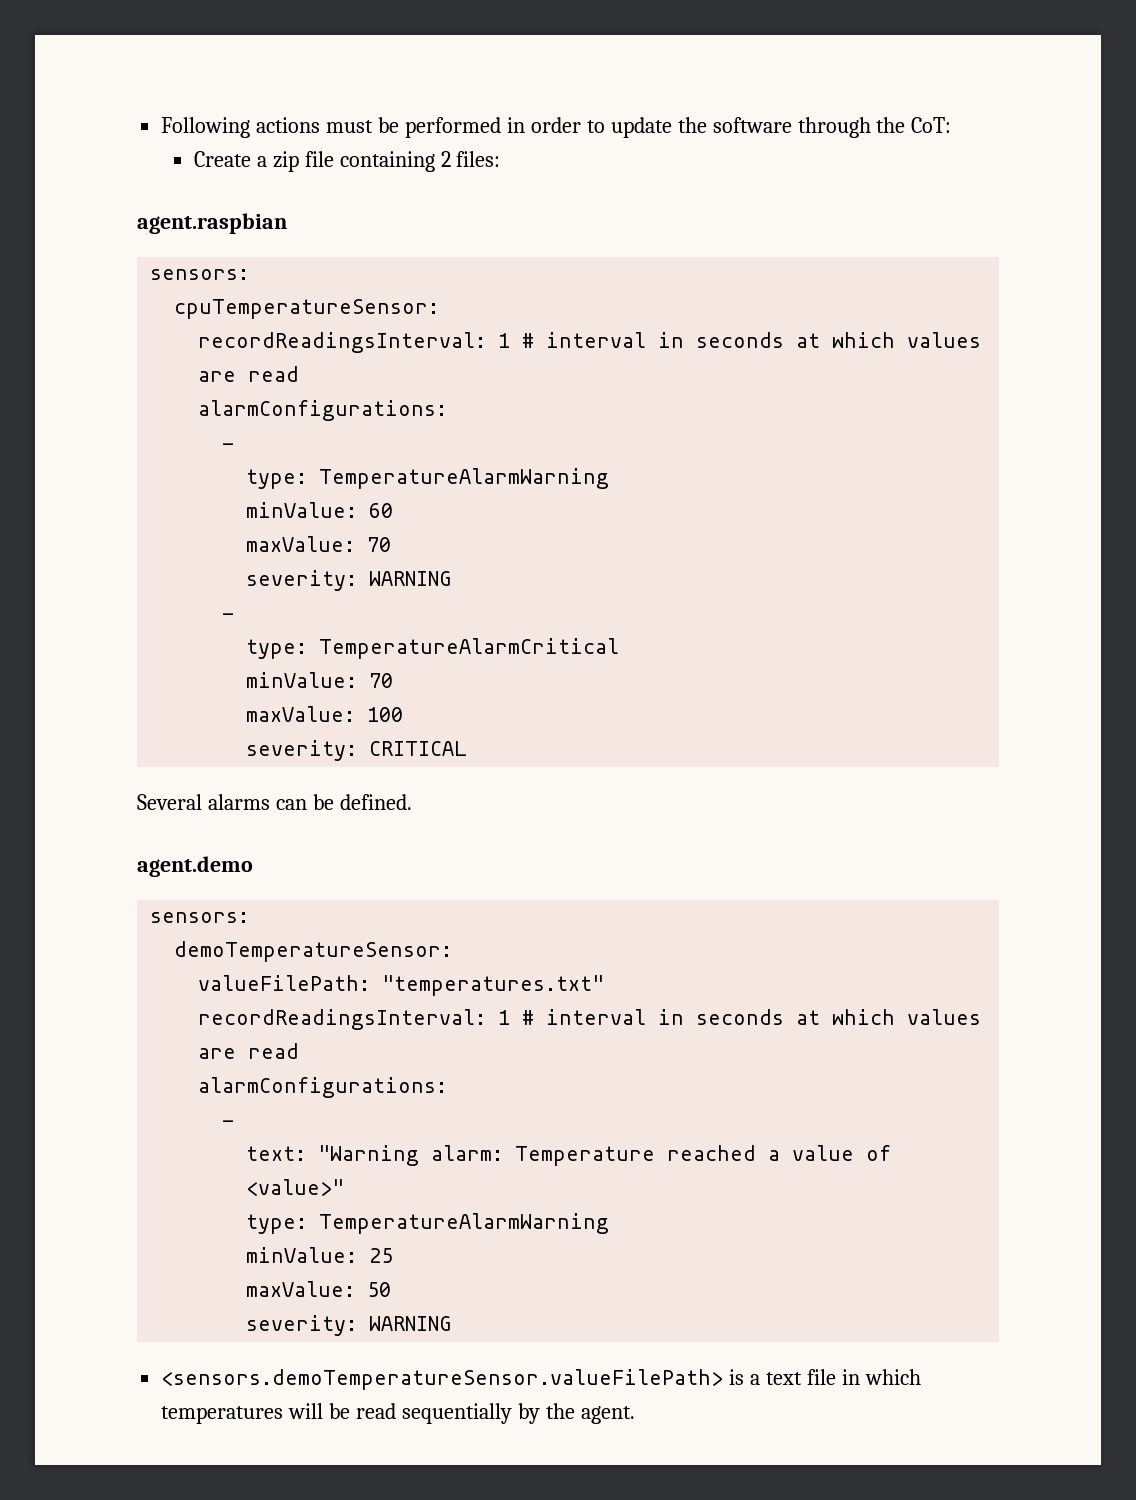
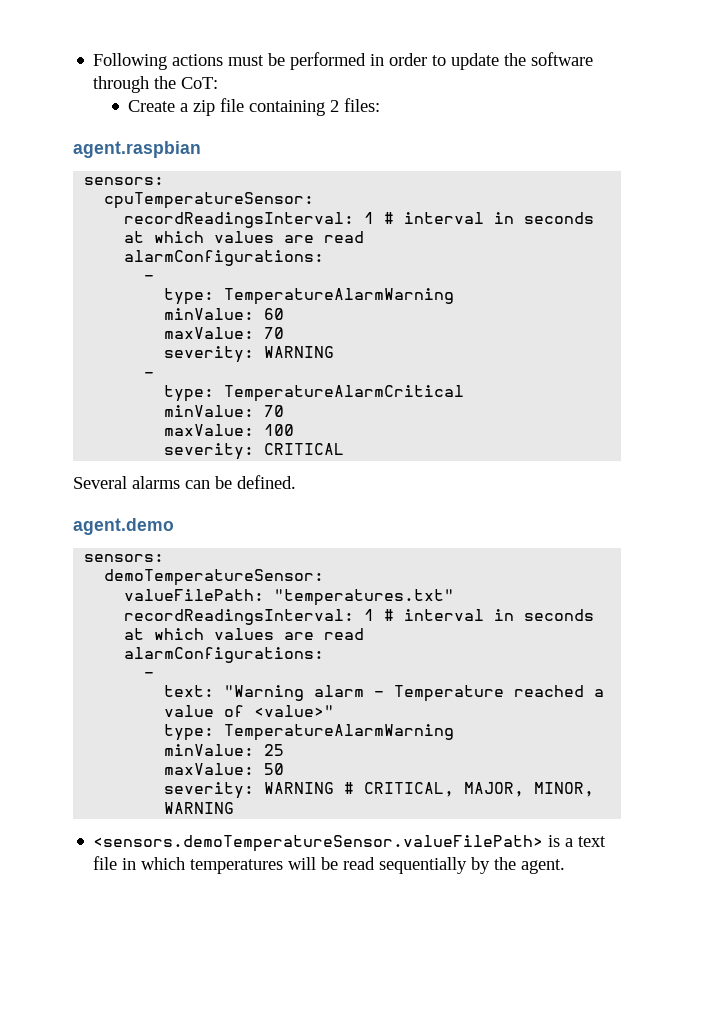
- text: "Warning alarm: Temperature reached a value of <value>"
+ text: "Warning alarm - Temperature reached a value of <value>"
  maxValue: 50
- severity: WARNING
+ severity: WARNING # CRITICAL, MAJOR, MINOR, WARNING

